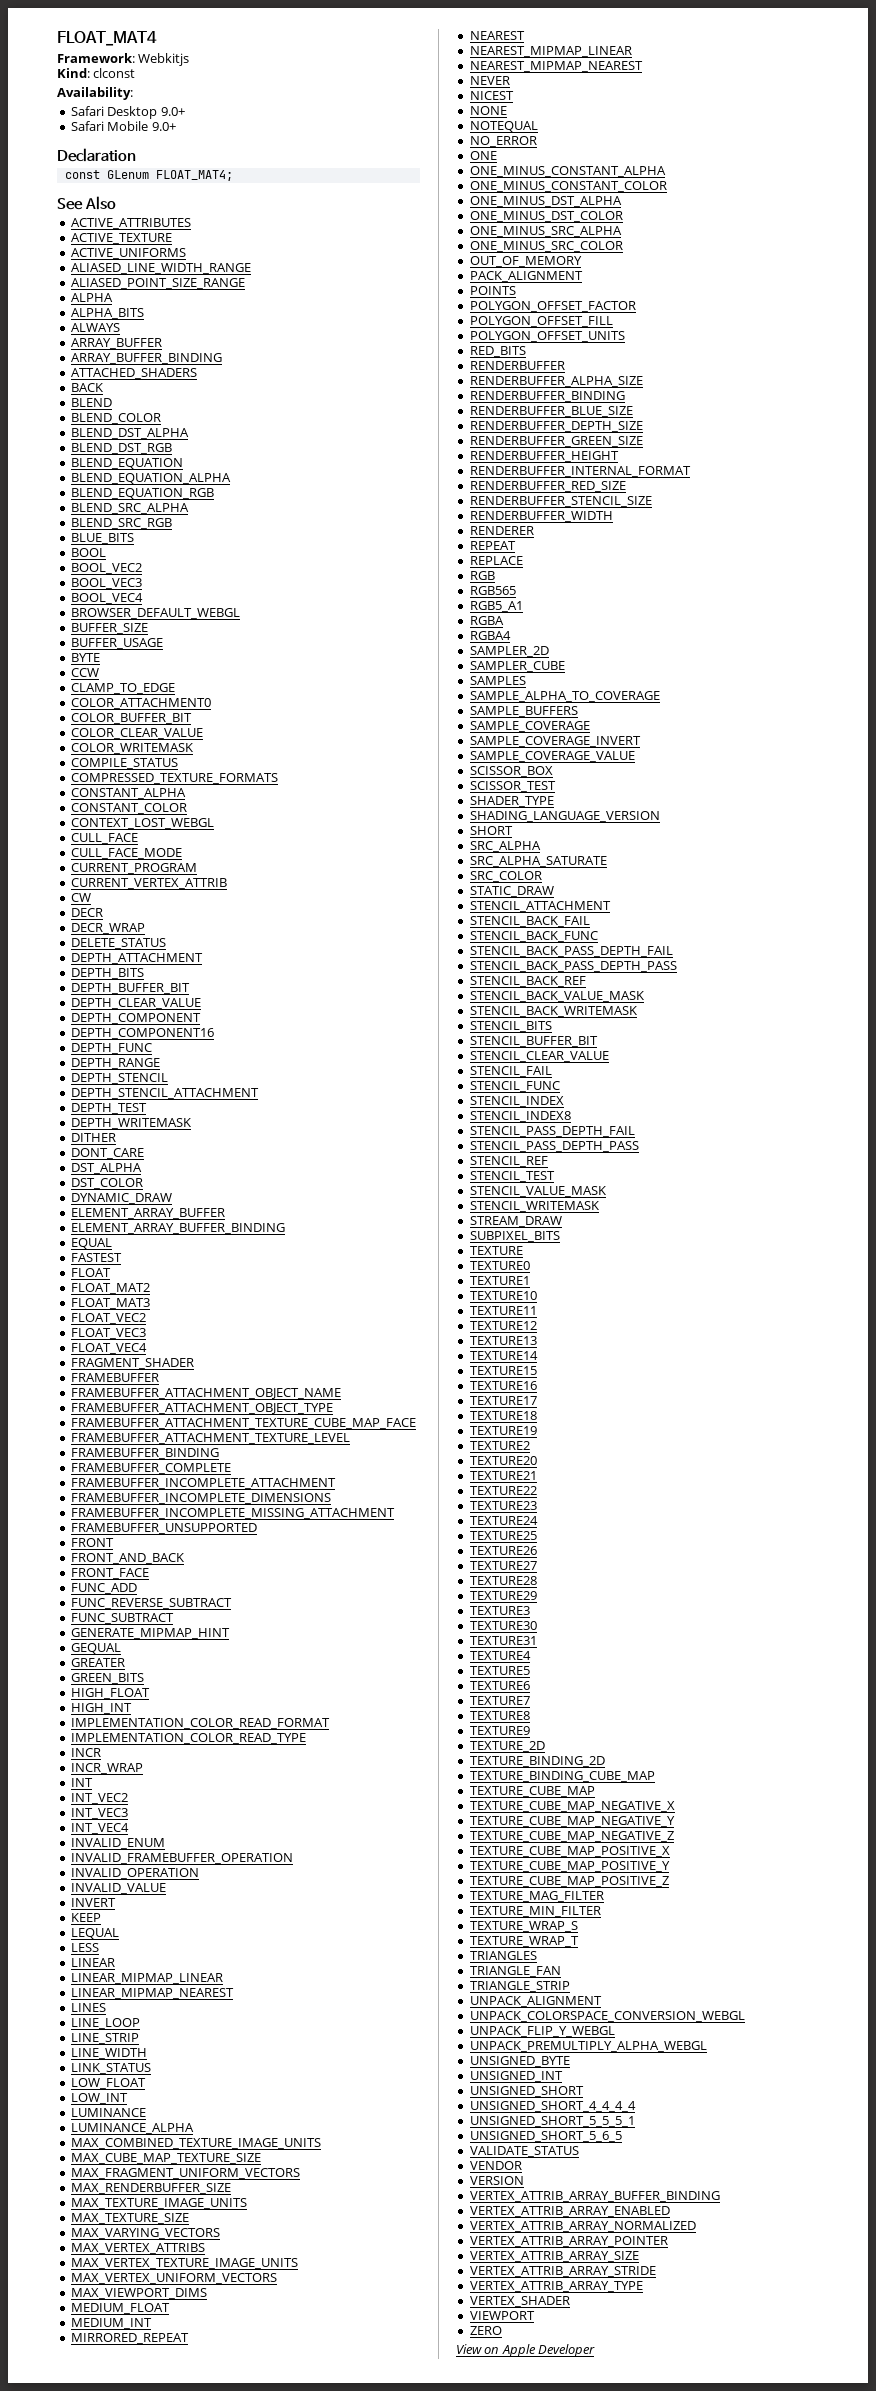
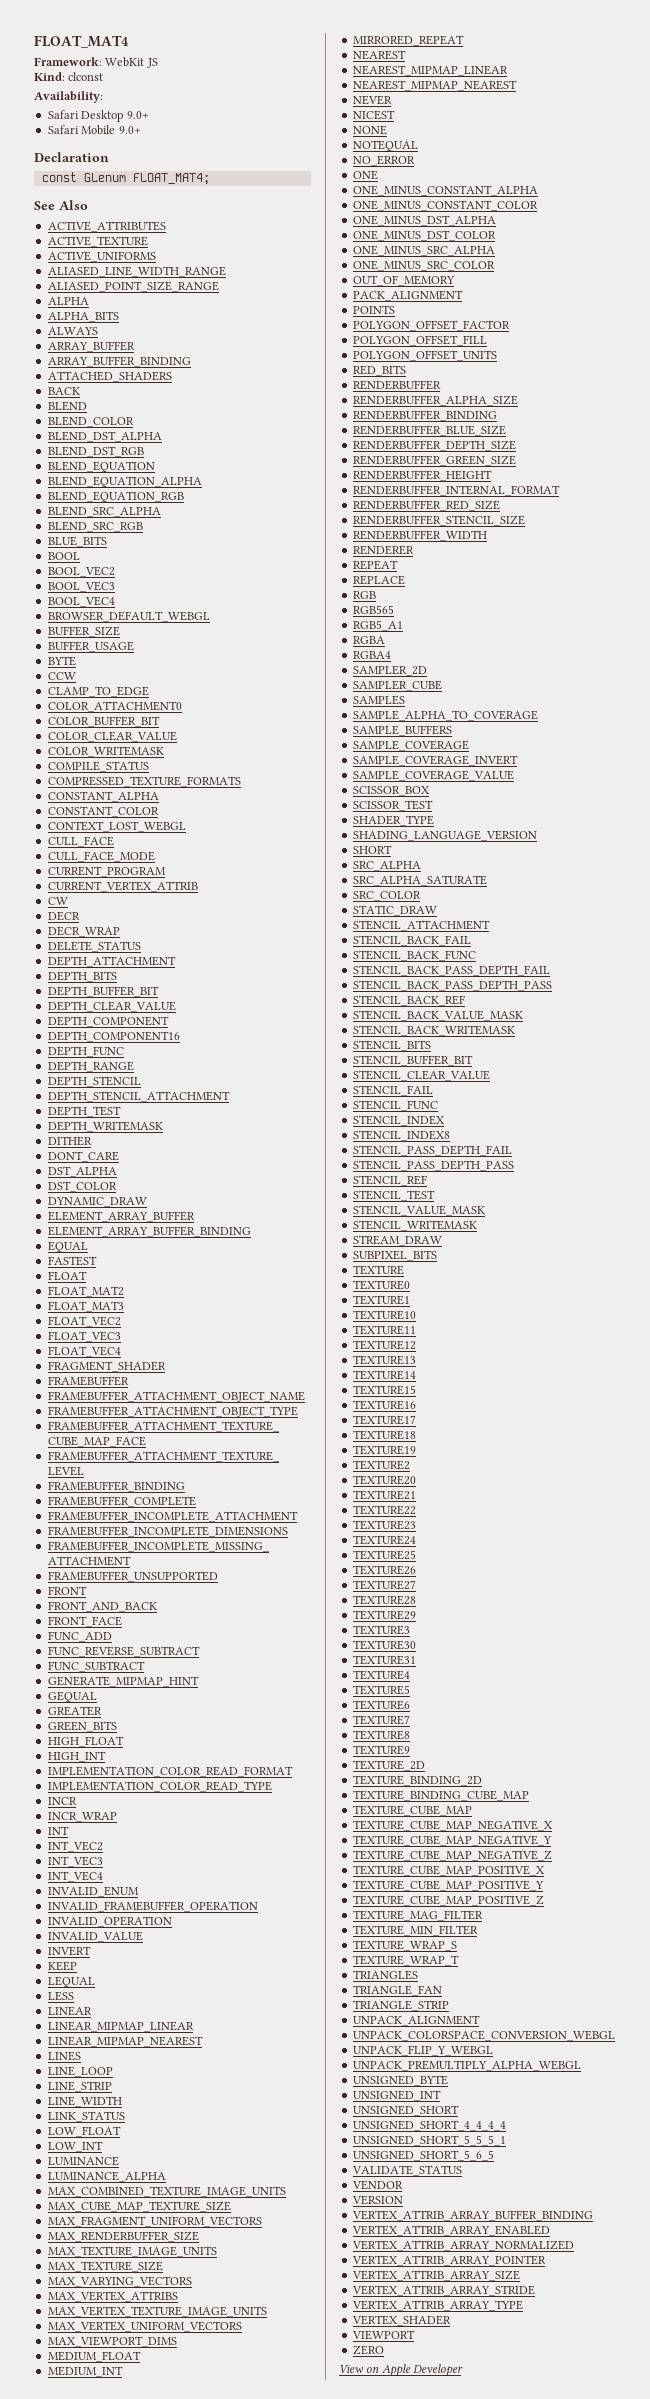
- Framework: Webkitjs
+ Framework: WebKit JS

